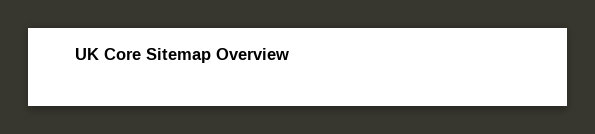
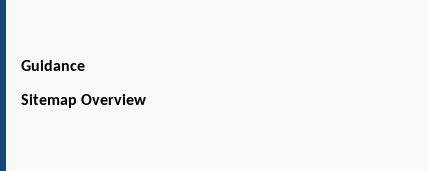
- UK Core Sitemap Overview
+ Guidance
+ Sitemap Overview

